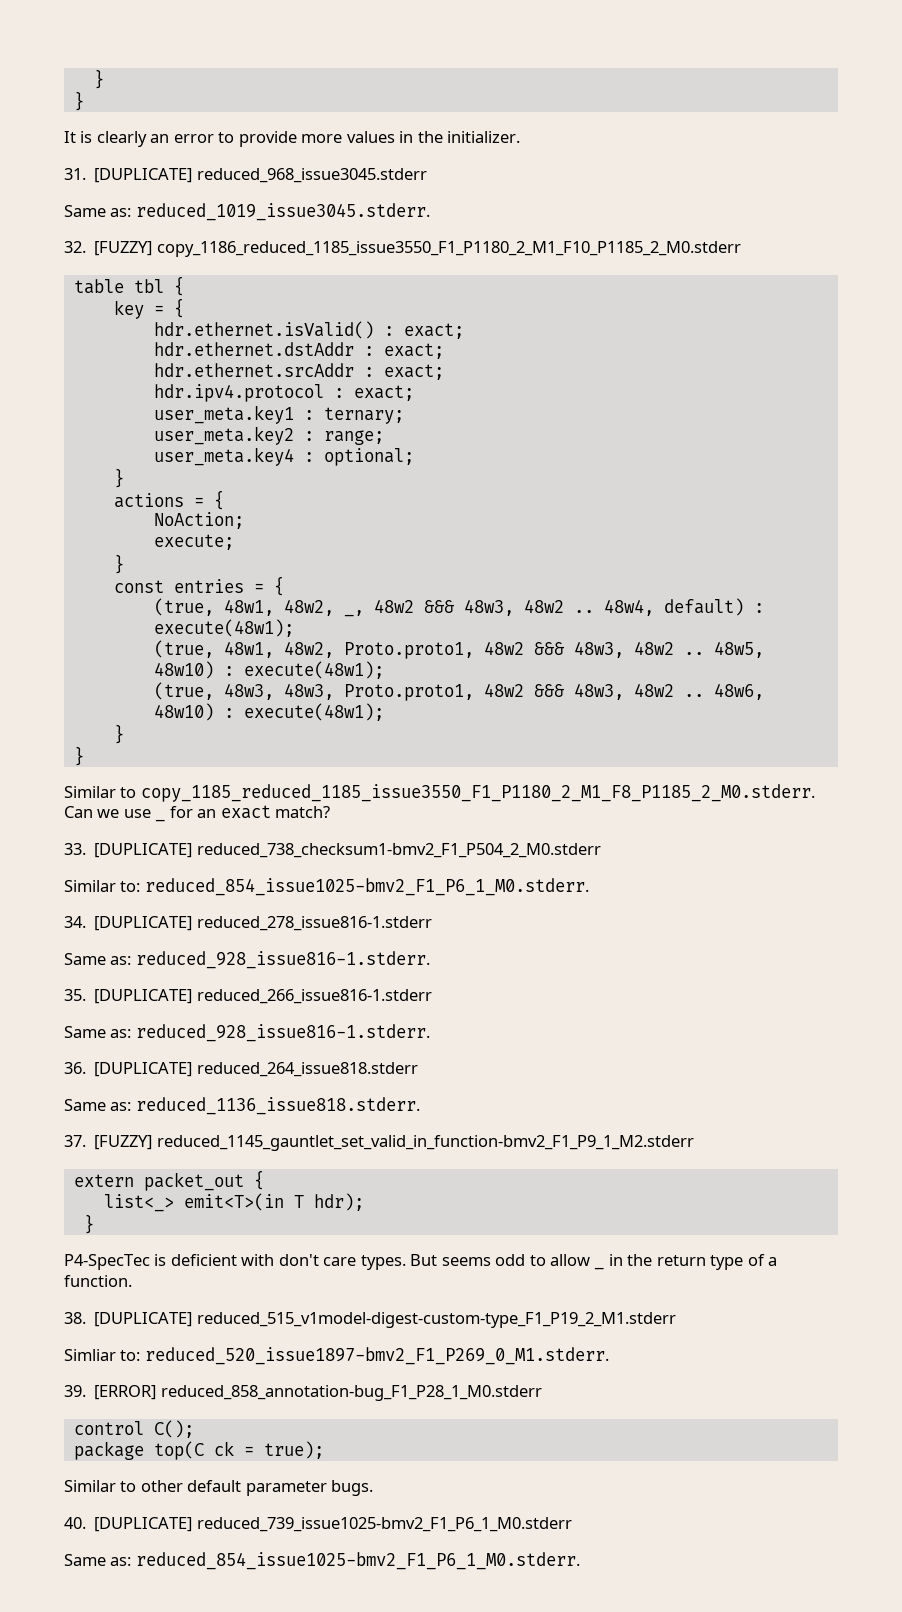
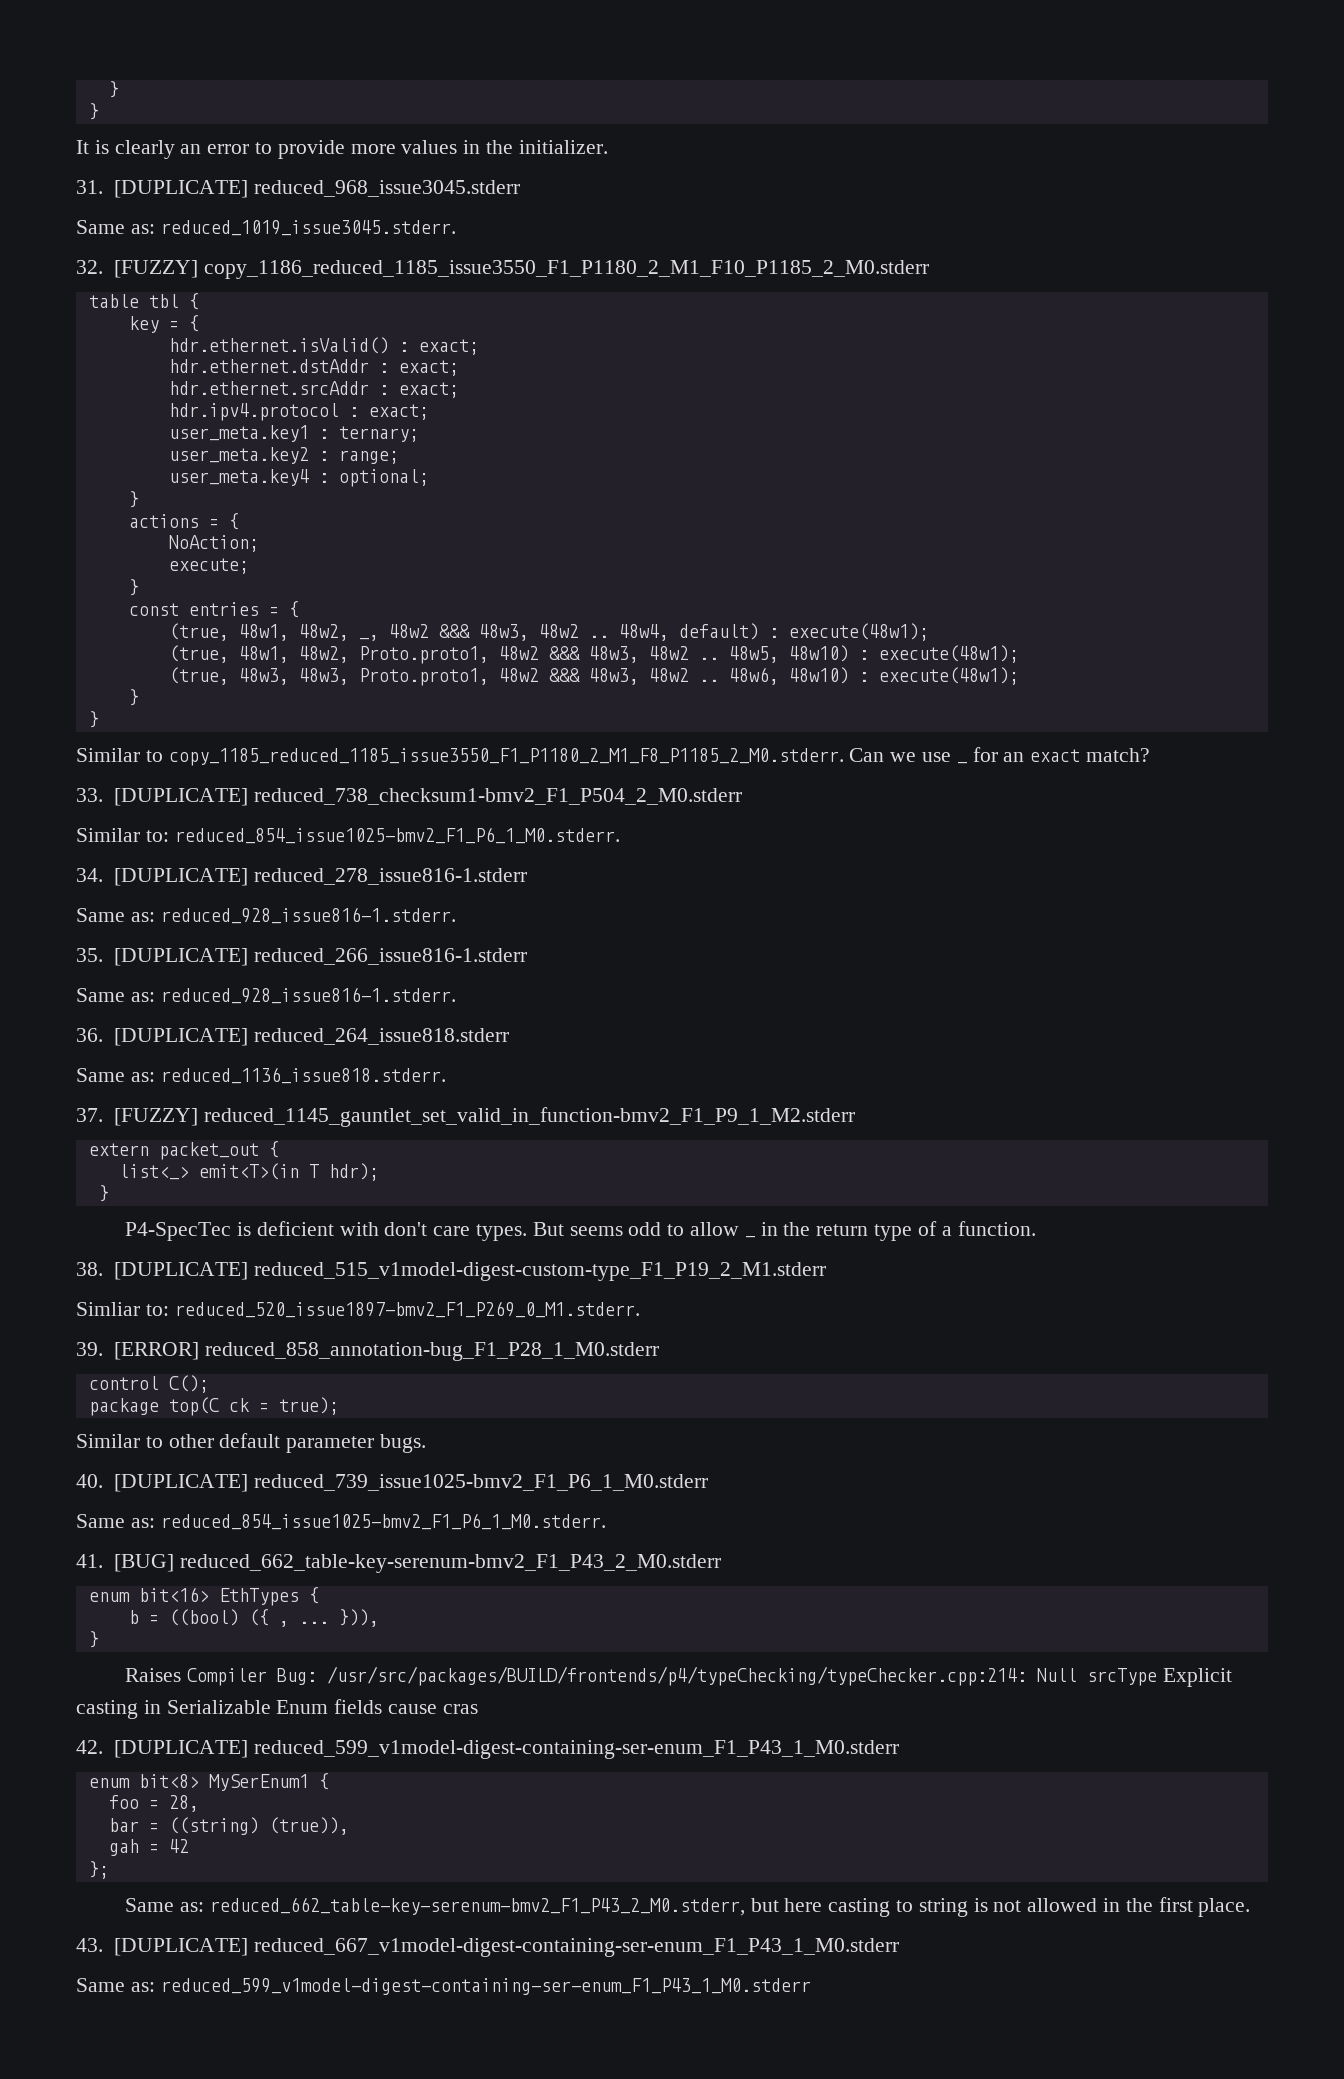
+ 41. [BUG] reduced_662_table-key-serenum-bmv2_F1_P43_2_M0.stderr
+ enum bit<16> EthTypes {
+ b = ((bool) ({ , ... })),
+ }
+ Raises Compiler Bug: /usr/src/packages/BUILD/frontends/p4/typeChecking/typeChecker.cpp:214: Null srcType Explicit casting in Serializable Enum fields cause cras
+ 42. [DUPLICATE] reduced_599_v1model-digest-containing-ser-enum_F1_P43_1_M0.stderr
+ enum bit<8> MySerEnum1 {
+ foo = 28,
+ bar = ((string) (true)),
+ gah = 42
+ };
+ Same as: reduced_662_table-key-serenum-bmv2_F1_P43_2_M0.stderr, but here casting to string is not allowed in the first place.
+ 43. [DUPLICATE] reduced_667_v1model-digest-containing-ser-enum_F1_P43_1_M0.stderr
+ Same as: reduced_599_v1model-digest-containing-ser-enum_F1_P43_1_M0.stderr

